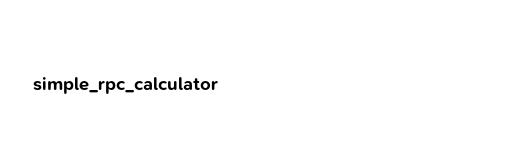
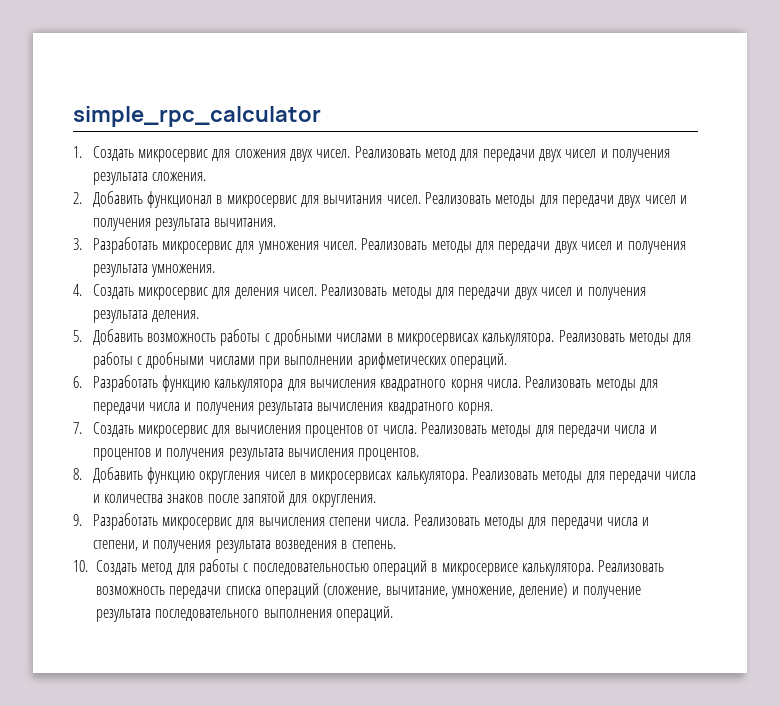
+ 1. Создать микросервис для сложения двух чисел. Реализовать метод для передачи двух чисел и получения результата сложения.
+ 2. Добавить функционал в микросервис для вычитания чисел. Реализовать методы для передачи двух чисел и получения результата вычитания.
+ 3. Разработать микросервис для умножения чисел. Реализовать методы для передачи двух чисел и получения результата умножения.
+ 4. Создать микросервис для деления чисел. Реализовать методы для передачи двух чисел и получения результата деления.
+ 5. Добавить возможность работы с дробными числами в микросервисах калькулятора. Реализовать методы для работы с дробными числами при выполнении арифметических операций.
+ 6. Разработать функцию калькулятора для вычисления квадратного корня числа. Реализовать методы для передачи числа и получения результата вычисления квадратного корня.
+ 7. Создать микросервис для вычисления процентов от числа. Реализовать методы для передачи числа и процентов и получения результата вычисления процентов.
+ 8. Добавить функцию округления чисел в микросервисах калькулятора. Реализовать методы для передачи числа и количества знаков после запятой для округления.
+ 9. Разработать микросервис для вычисления степени числа. Реализовать методы для передачи числа и степени, и получения результата возведения в степень.
+ 10. Создать метод для работы с последовательностью операций в микросервисе калькулятора. Реализовать возможность передачи списка операций (сложение, вычитание, умножение, деление) и получение результата последовательного выполнения операций.

